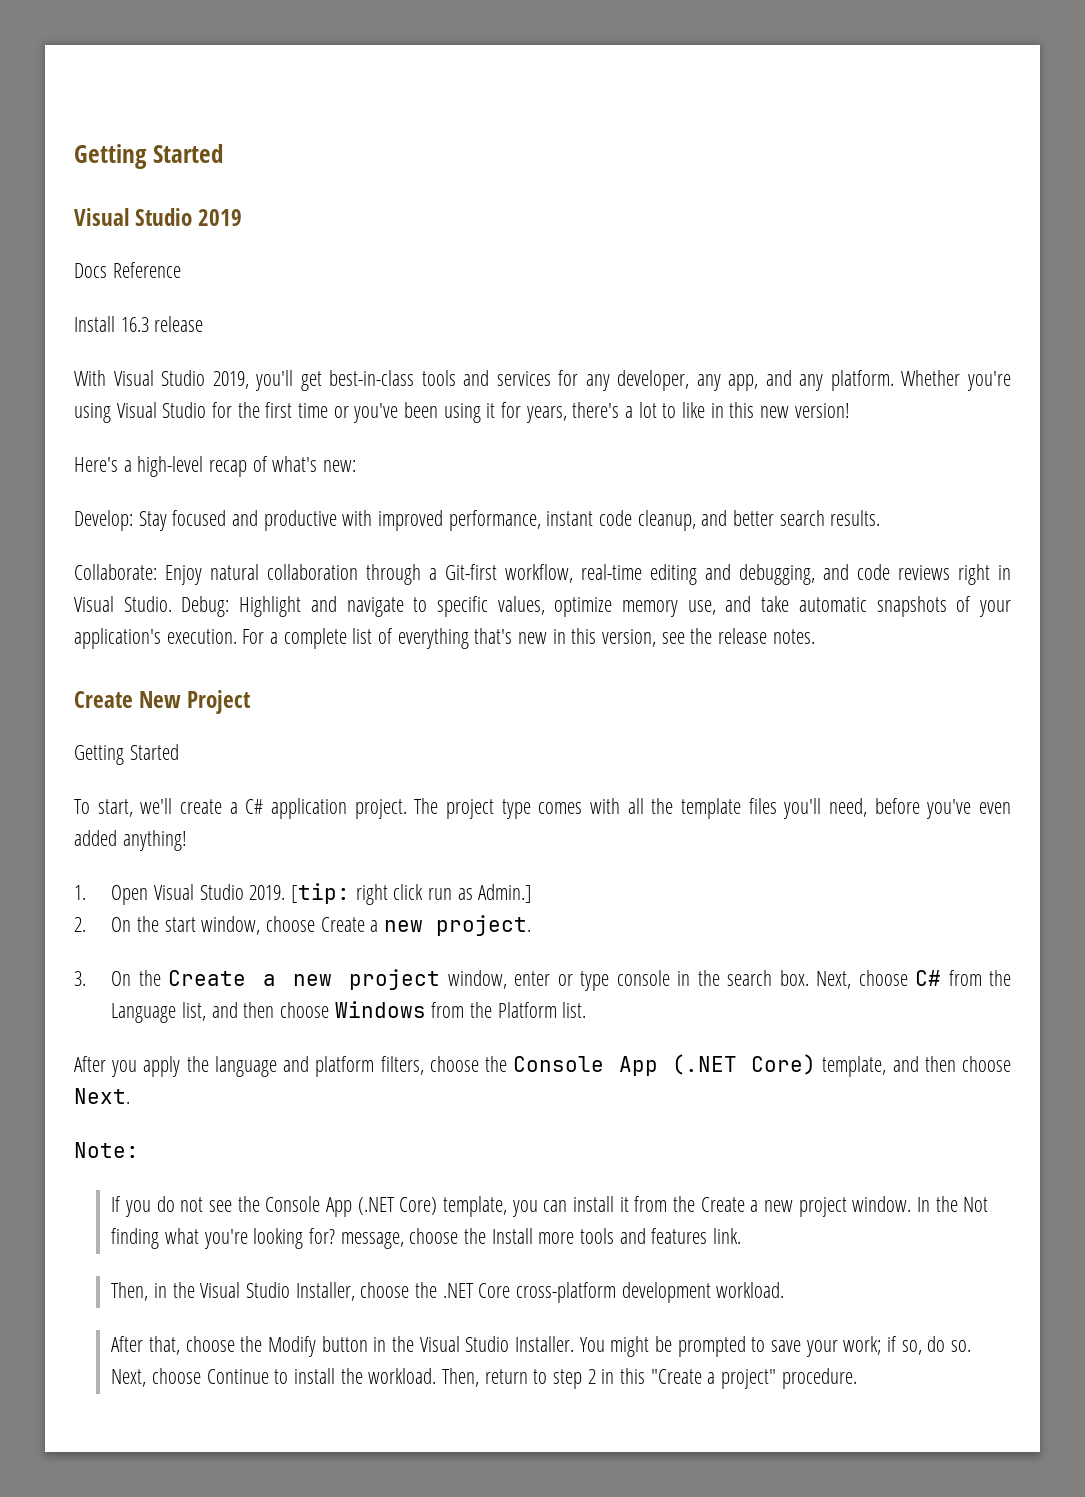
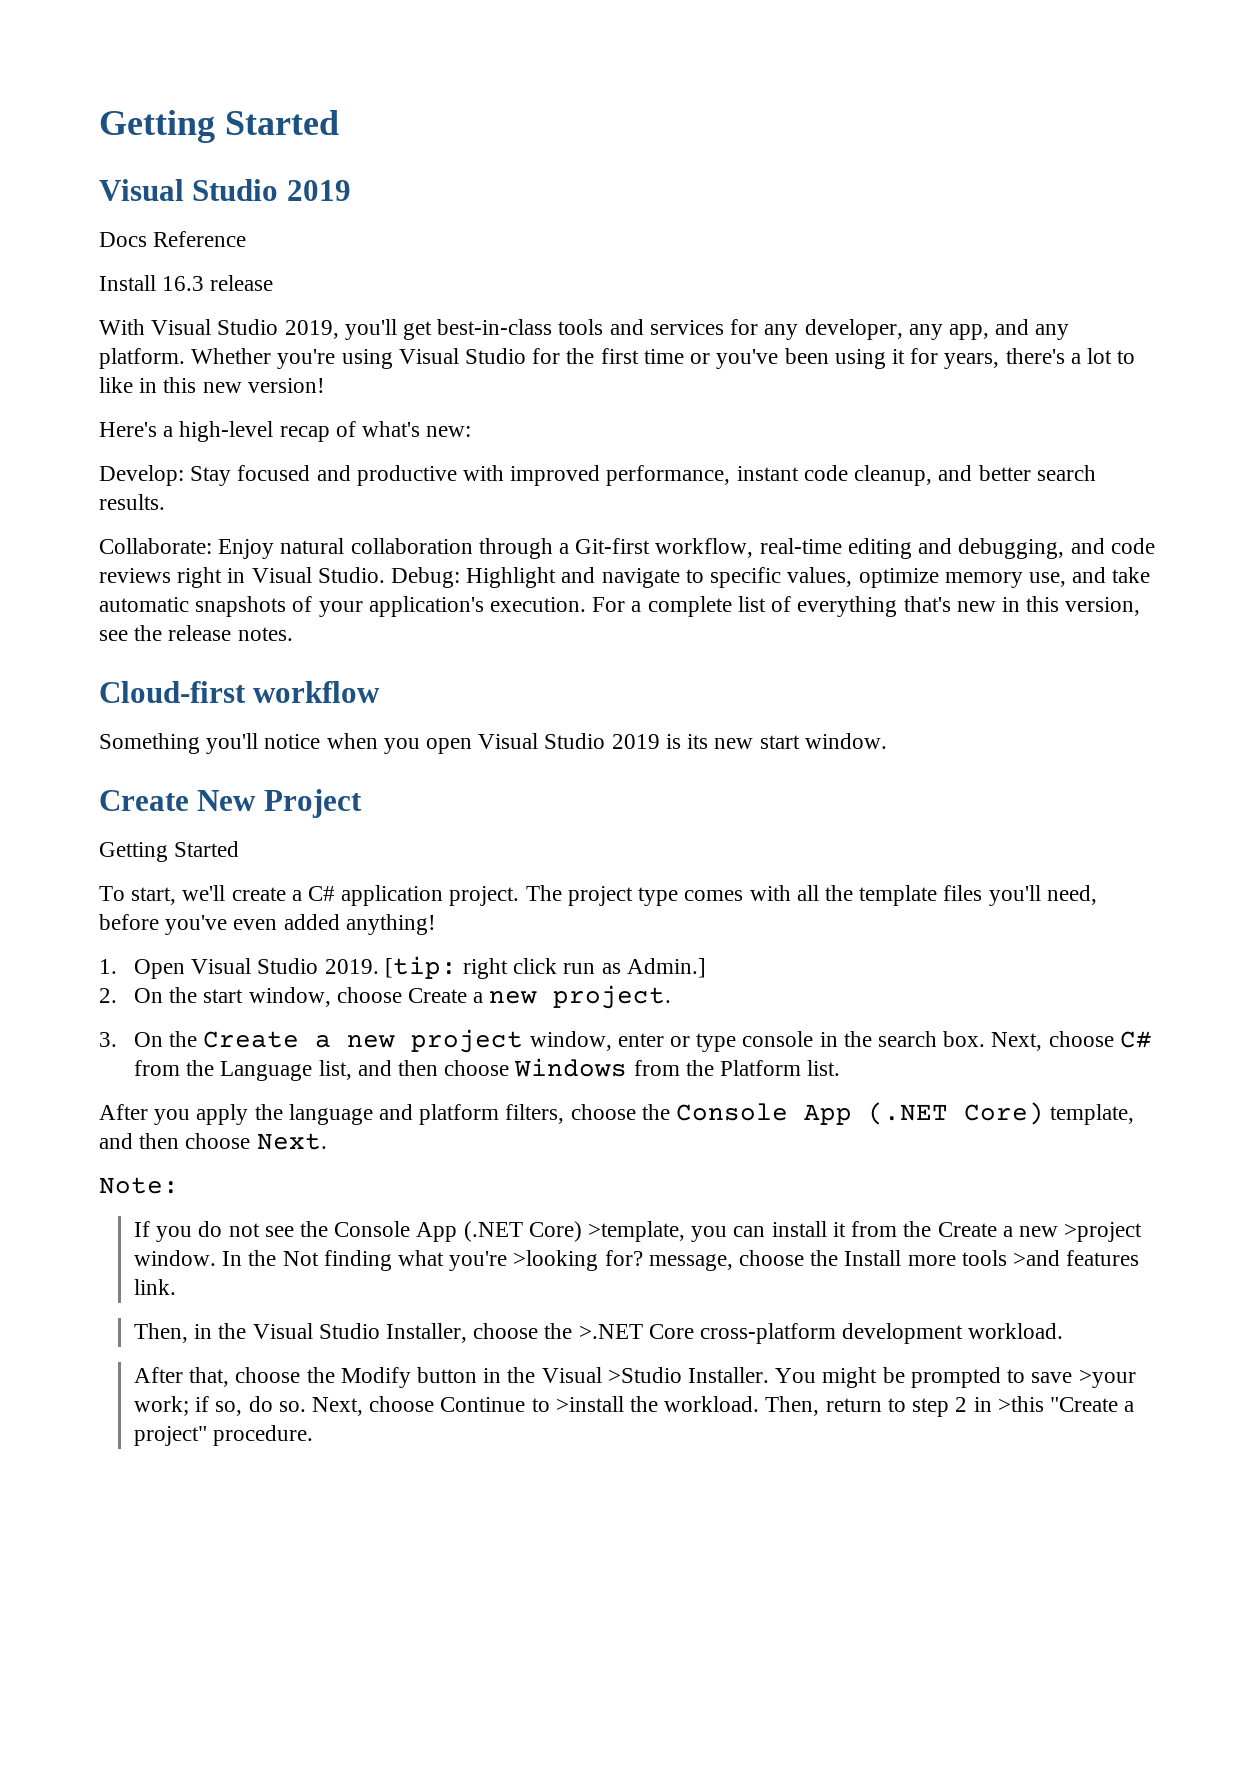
+ Cloud-first workflow
+ Something you'll notice when you open Visual Studio 2019 is its new start window.
- If you do not see the Console App (.NET Core) template, you can install it from the Create a new project window.
+ If you do not see the Console App (.NET Core) >template, you can install it from the Create a new >project window.
- In the Not finding what you're looking for? message, choose the Install more tools and features link.
+ In the Not finding what you're >looking for? message, choose the Install more tools >and features link.
- Then, in the Visual Studio Installer, choose the .NET Core cross-platform development workload.
+ Then, in the Visual Studio Installer, choose the >.NET Core cross-platform development workload.
- After that, choose the Modify button in the Visual Studio Installer.
+ After that, choose the Modify button in the Visual >Studio Installer.
- You might be prompted to save your work; if so, do so.
+ You might be prompted to save >your work; if so, do so.
- Next, choose Continue to install the workload.
+ Next, choose Continue to >install the workload.
- Then, return to step 2 in this "Create a project" procedure.
+ Then, return to step 2 in >this "Create a project" procedure.

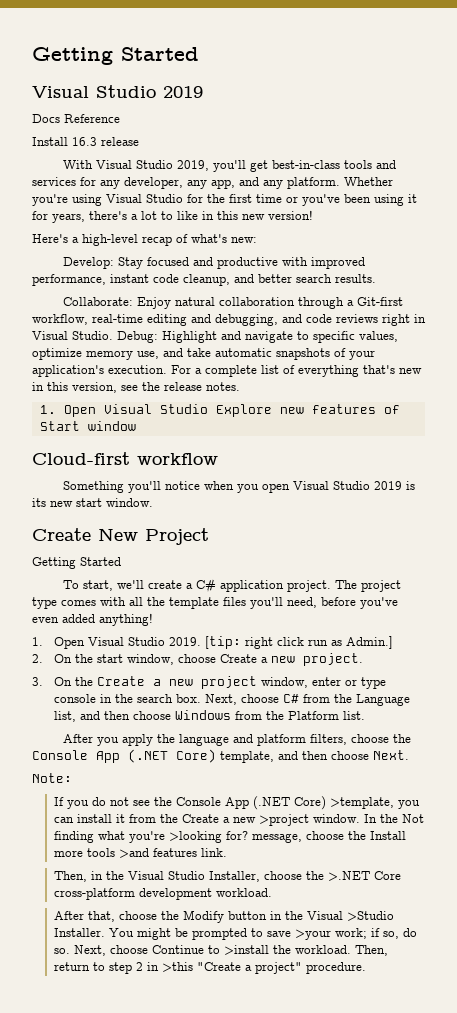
+ 1. Open Visual Studio Explore new features of Start window

